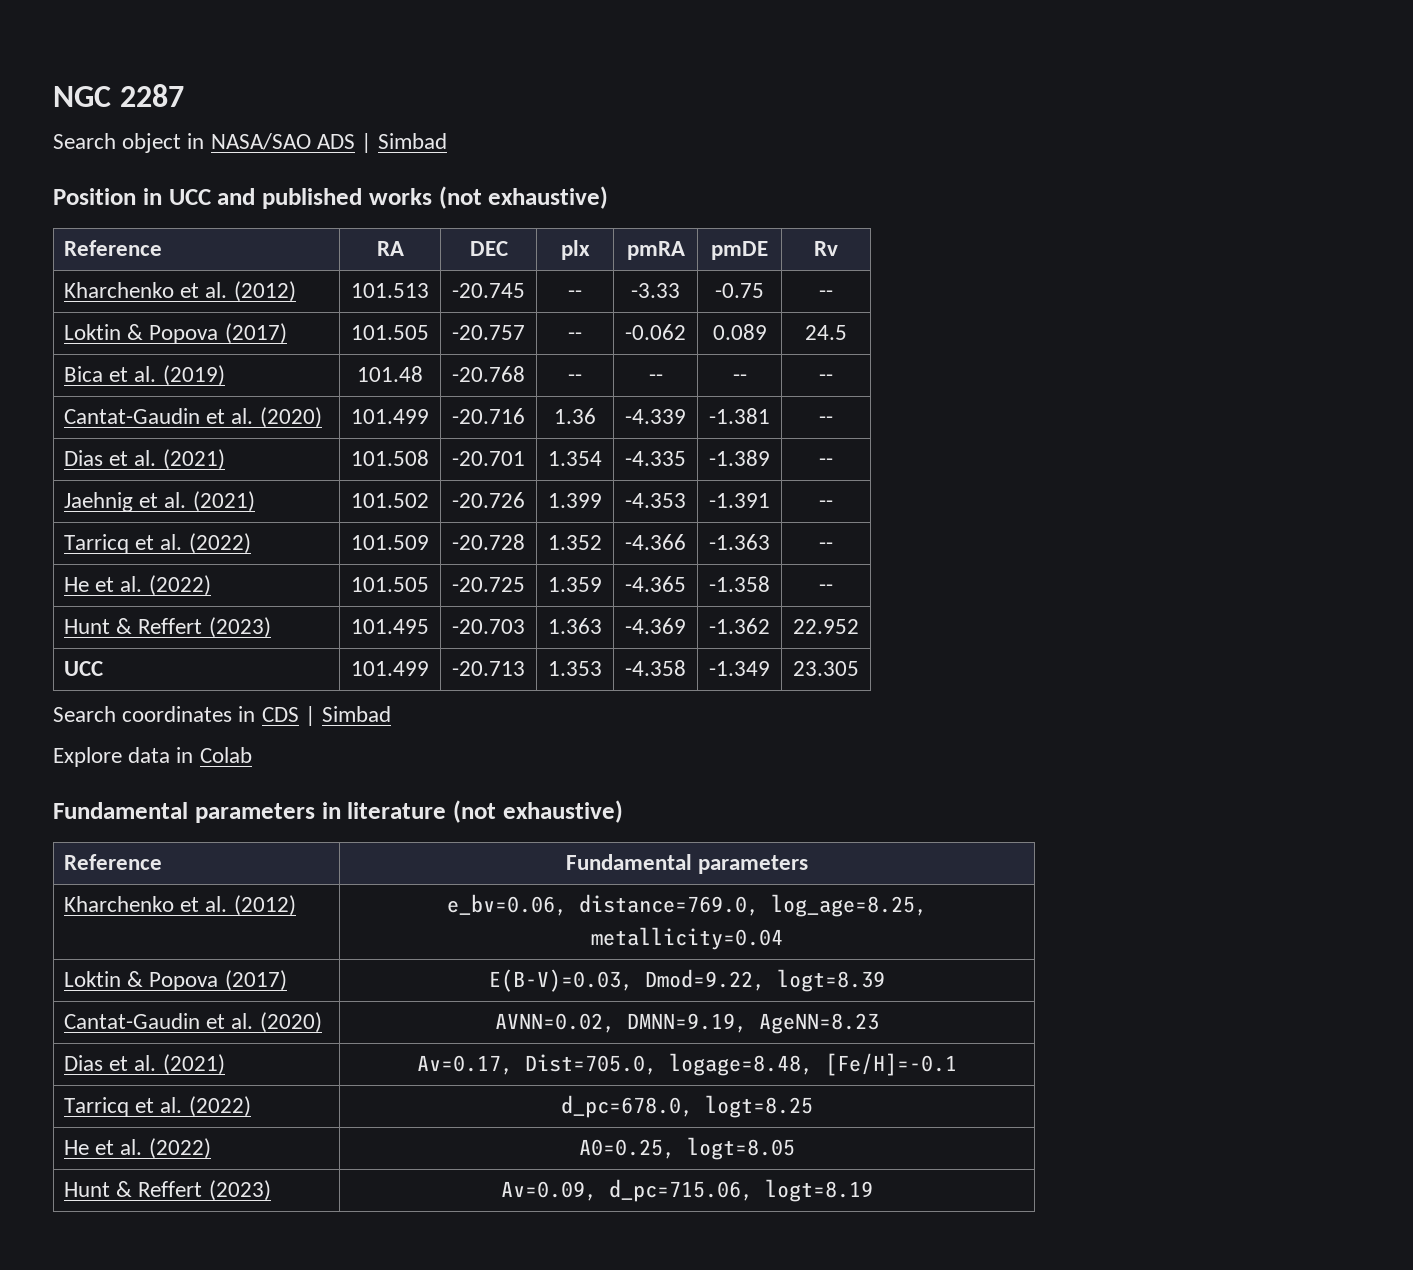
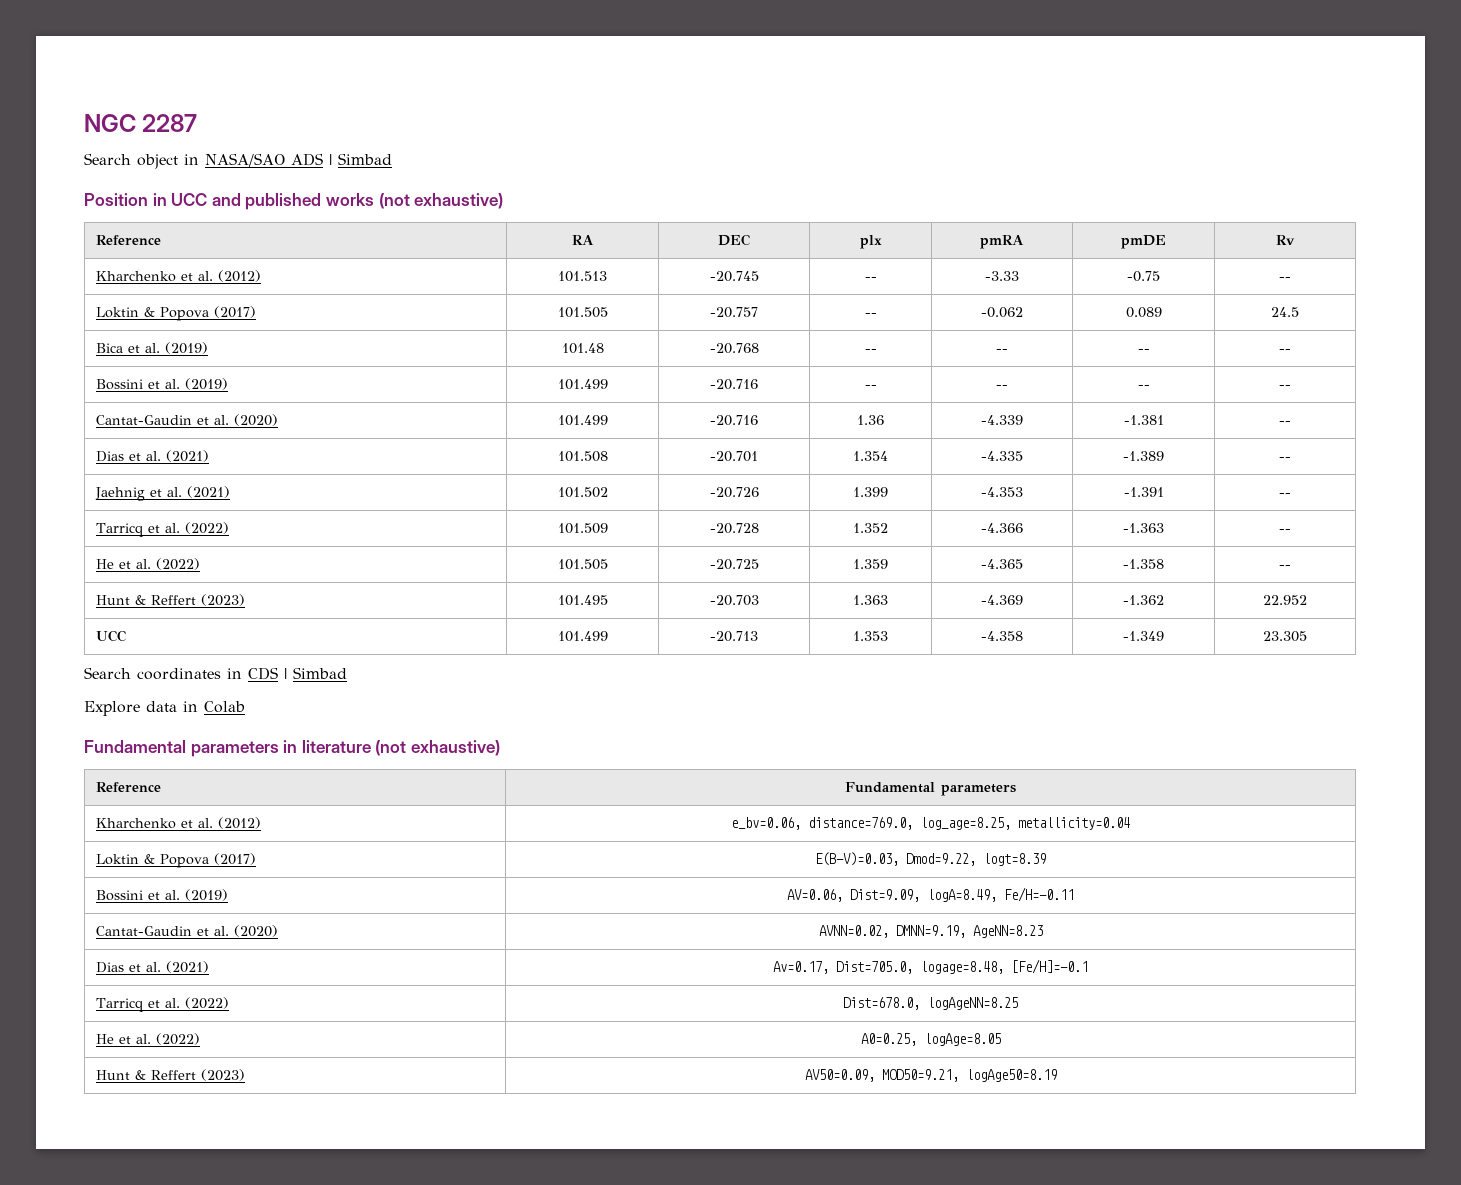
+ Bossini et al. (2019) | 101.499 | -20.716 | -- | -- | -- | --
+ Bossini et al. (2019) | AV=0.06, Dist=9.09, logA=8.49, Fe/H=-0.11
- Tarricq et al. (2022) | d_pc=678.0, logt=8.25
+ Tarricq et al. (2022) | Dist=678.0, logAgeNN=8.25
- He et al. (2022) | A0=0.25, logt=8.05
- Hunt & Reffert (2023) | Av=0.09, d_pc=715.06, logt=8.19
+ He et al. (2022) | A0=0.25, logAge=8.05
+ Hunt & Reffert (2023) | AV50=0.09, MOD50=9.21, logAge50=8.19

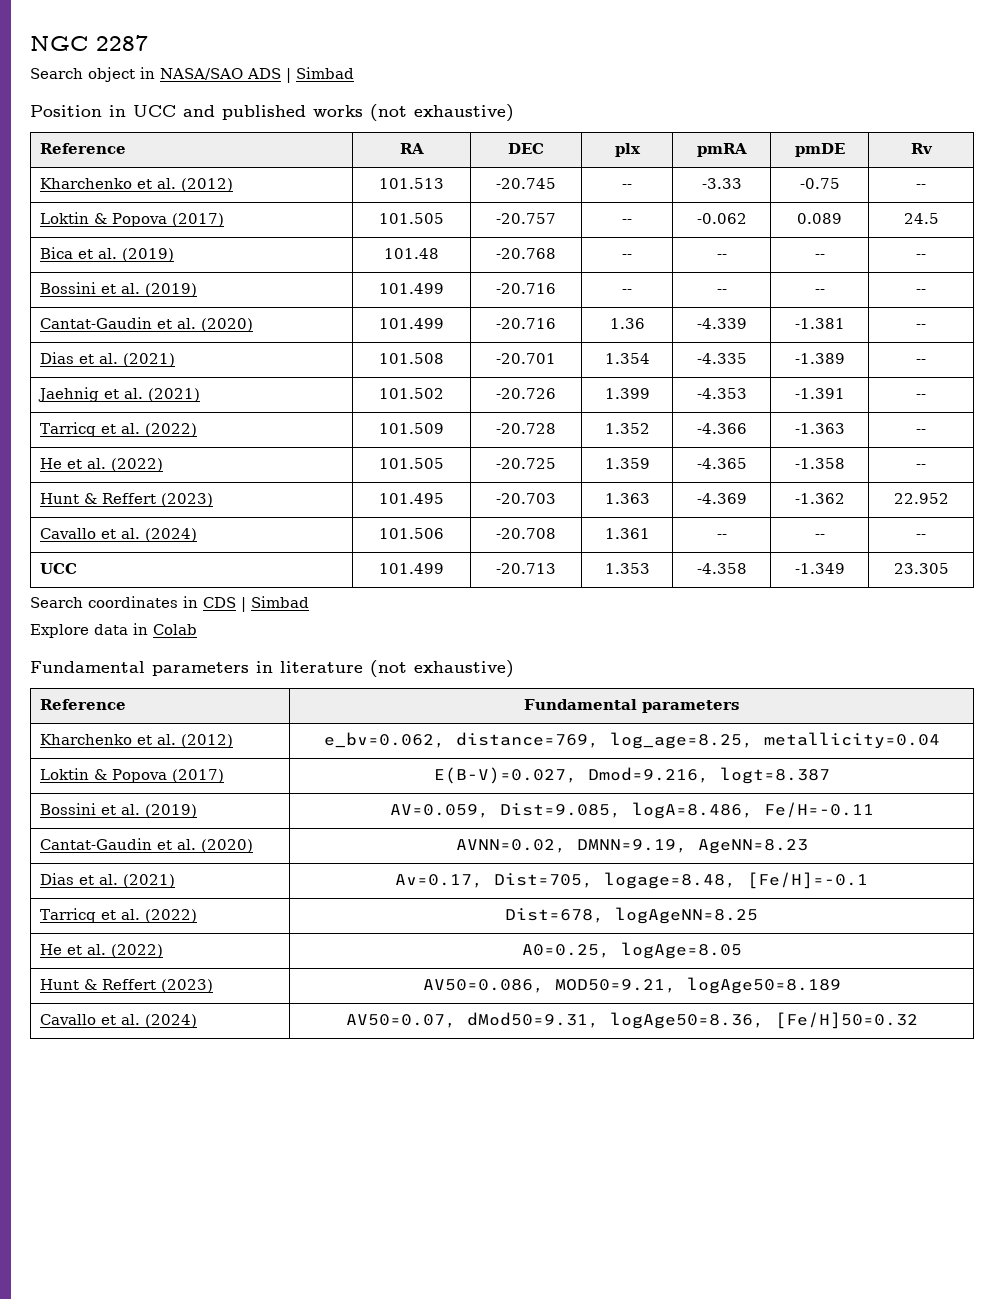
+ Cavallo et al. (2024) | 101.506 | -20.708 | 1.361 | -- | -- | --
- Kharchenko et al. (2012) | e_bv=0.06, distance=769.0, log_age=8.25, metallicity=0.04
+ Kharchenko et al. (2012) | e_bv=0.062, distance=769, log_age=8.25, metallicity=0.04
- Loktin & Popova (2017) | E(B-V)=0.03, Dmod=9.22, logt=8.39
- Bossini et al. (2019) | AV=0.06, Dist=9.09, logA=8.49, Fe/H=-0.11
+ Loktin & Popova (2017) | E(B-V)=0.027, Dmod=9.216, logt=8.387
+ Bossini et al. (2019) | AV=0.059, Dist=9.085, logA=8.486, Fe/H=-0.11
- Dias et al. (2021) | Av=0.17, Dist=705.0, logage=8.48, [Fe/H]=-0.1
+ Dias et al. (2021) | Av=0.17, Dist=705, logage=8.48, [Fe/H]=-0.1
- Tarricq et al. (2022) | Dist=678.0, logAgeNN=8.25
+ Tarricq et al. (2022) | Dist=678, logAgeNN=8.25
- Hunt & Reffert (2023) | AV50=0.09, MOD50=9.21, logAge50=8.19
+ Hunt & Reffert (2023) | AV50=0.086, MOD50=9.21, logAge50=8.189
+ Cavallo et al. (2024) | AV50=0.07, dMod50=9.31, logAge50=8.36, [Fe/H]50=0.32

